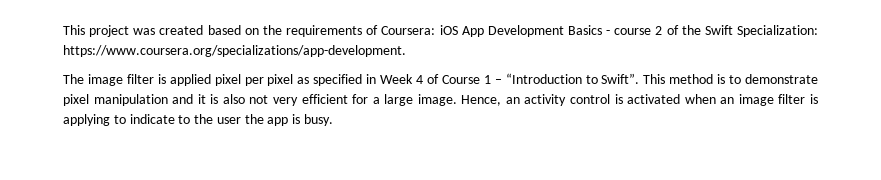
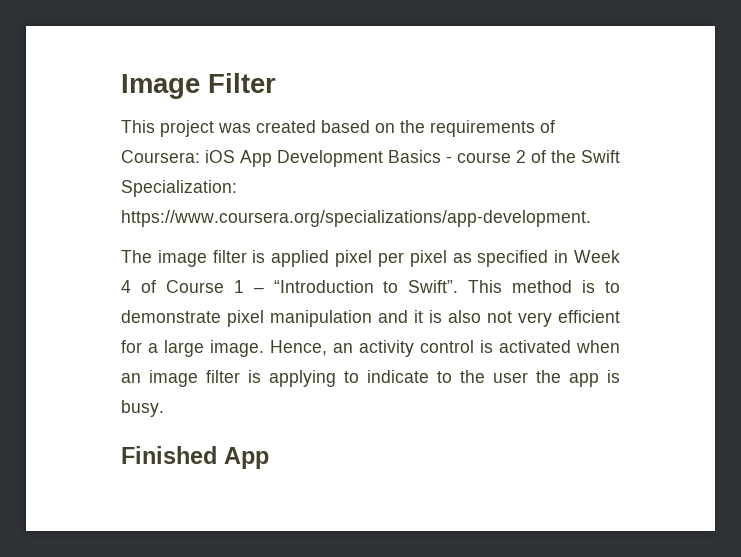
+ Image Filter
+ Finished App

